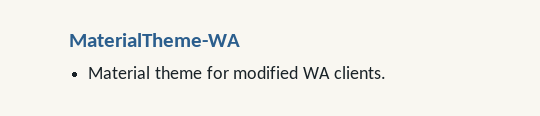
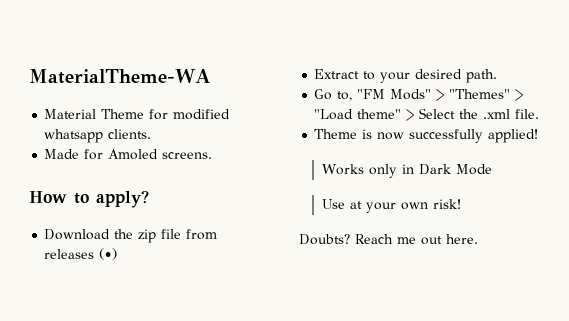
- Material theme for modified WA clients.
+ Material Theme for modified whatsapp clients.
+ Made for Amoled screens.
+ How to apply?
+ Download the zip file from releases (•)
+ Extract to your desired path.
+ Go to, "FM Mods" > "Themes" > "Load theme" > Select the .xml file.
+ Theme is now successfully applied!
+ Works only in Dark Mode
+ Use at your own risk!
+ Doubts? Reach me out here.

